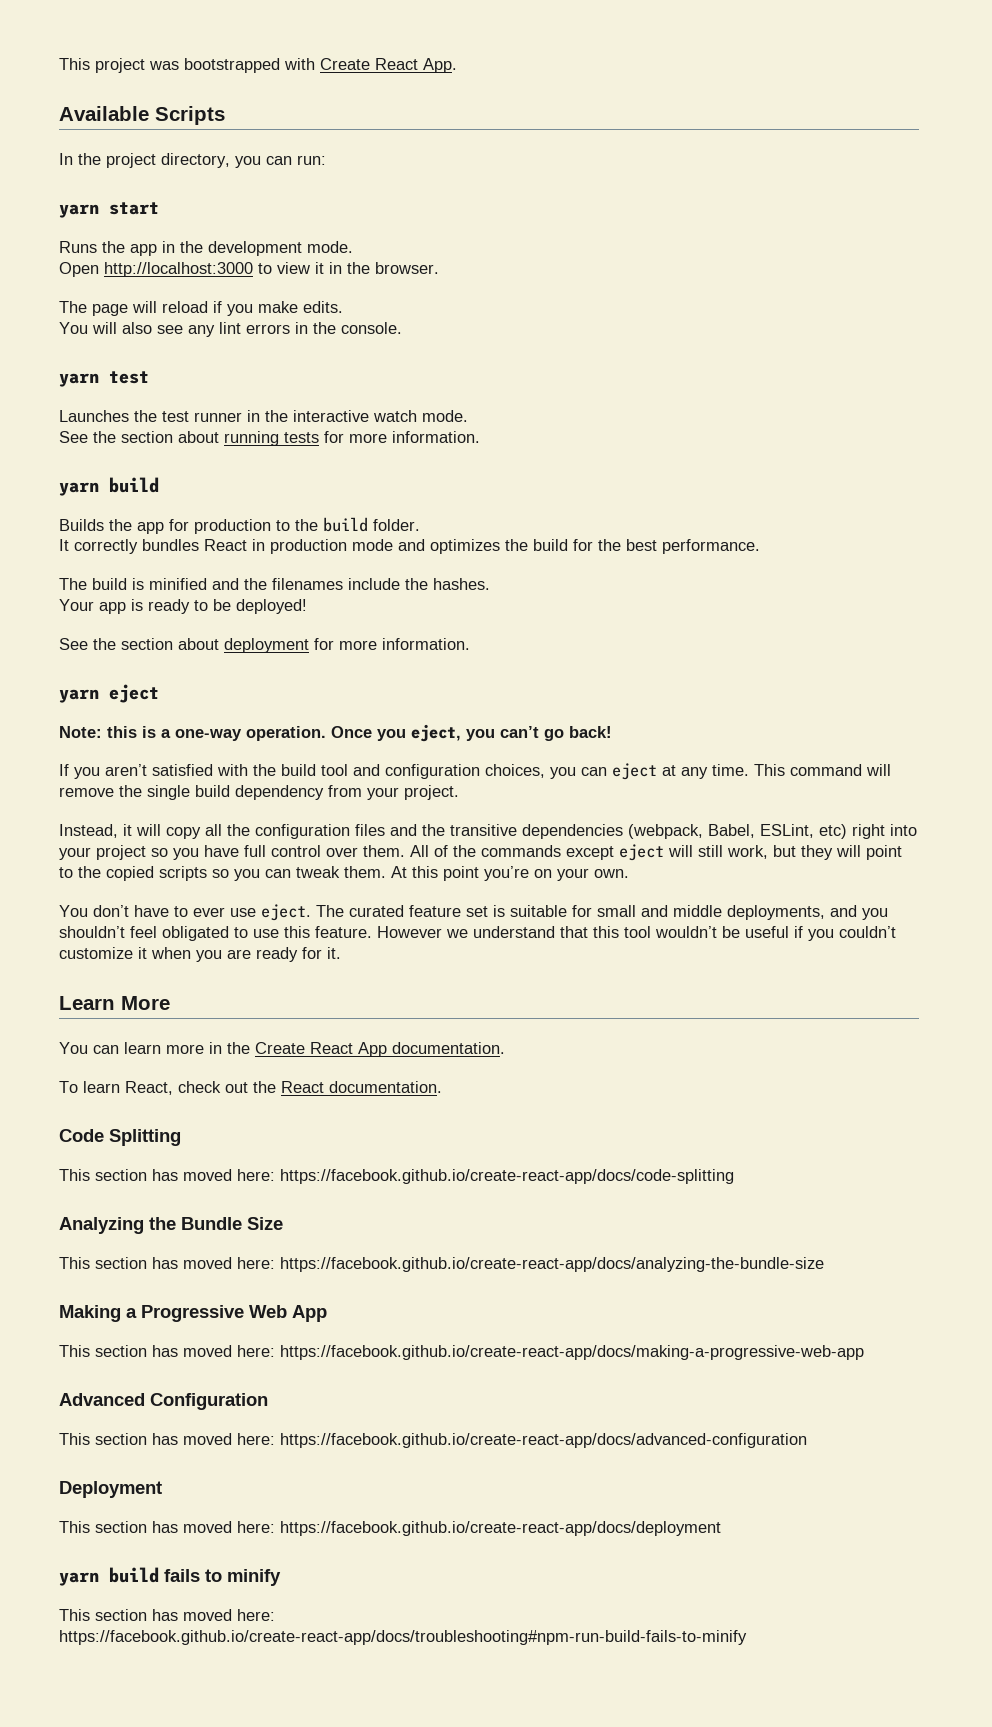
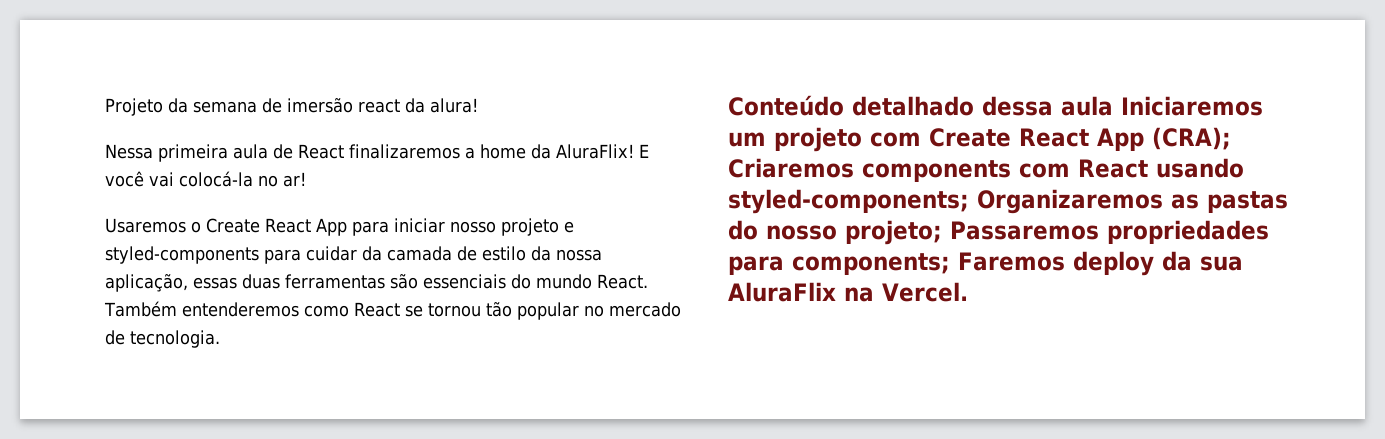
- This project was bootstrapped with Create React App.
- Available Scripts
- In the project directory, you can run:
- yarn start
- Runs the app in the development mode.
- Open http://localhost:3000 to view it in the browser.
- The page will reload if you make edits.
- You will also see any lint errors in the console.
- yarn test
- Launches the test runner in the interactive watch mode.
- See the section about running tests for more information.
- yarn build
- Builds the app for production to the build folder.
- It correctly bundles React in production mode and optimizes the build for the best performance.
- The build is minified and the filenames include the hashes.
- Your app is ready to be deployed!
- See the section about deployment for more information.
- yarn eject
- Note: this is a one-way operation. Once you eject, you can’t go back!
- If you aren’t satisfied with the build tool and configuration choices, you can eject at any time. This command will remove the single build dependency from your project.
- Instead, it will copy all the configuration files and the transitive dependencies (webpack, Babel, ESLint, etc) right into your project so you have full control over them. All of the commands except eject will still work, but they will point to the copied scripts so you can tweak them. At this point you’re on your own.
- You don’t have to ever use eject. The curated feature set is suitable for small and middle deployments, and you shouldn’t feel obligated to use this feature. However we understand that this tool wouldn’t be useful if you couldn’t customize it when you are ready for it.
- Learn More
- You can learn more in the Create React App documentation.
- To learn React, check out the React documentation.
- Code Splitting
- This section has moved here: https://facebook.github.io/create-react-app/docs/code-splitting
- Analyzing the Bundle Size
- This section has moved here: https://facebook.github.io/create-react-app/docs/analyzing-the-bundle-size
- Making a Progressive Web App
- This section has moved here: https://facebook.github.io/create-react-app/docs/making-a-progressive-web-app
- Advanced Configuration
- This section has moved here: https://facebook.github.io/create-react-app/docs/advanced-configuration
- Deployment
- This section has moved here: https://facebook.github.io/create-react-app/docs/deployment
- yarn build fails to minify
- This section has moved here: https://facebook.github.io/create-react-app/docs/troubleshooting#npm-run-build-fails-to-minify
+ Projeto da semana de imersão react da alura!
+ Nessa primeira aula de React finalizaremos a home da AluraFlix! E você vai colocá-la no ar!
+ Usaremos o Create React App para iniciar nosso projeto e styled-components para cuidar da camada de estilo da nossa aplicação, essas duas ferramentas são essenciais do mundo React. Também entenderemos como React se tornou tão popular no mercado de tecnologia.
+ Conteúdo detalhado dessa aula Iniciaremos um projeto com Create React App (CRA); Criaremos components com React usando styled-components; Organizaremos as pastas do nosso projeto; Passaremos propriedades para components; Faremos deploy da sua AluraFlix na Vercel.

